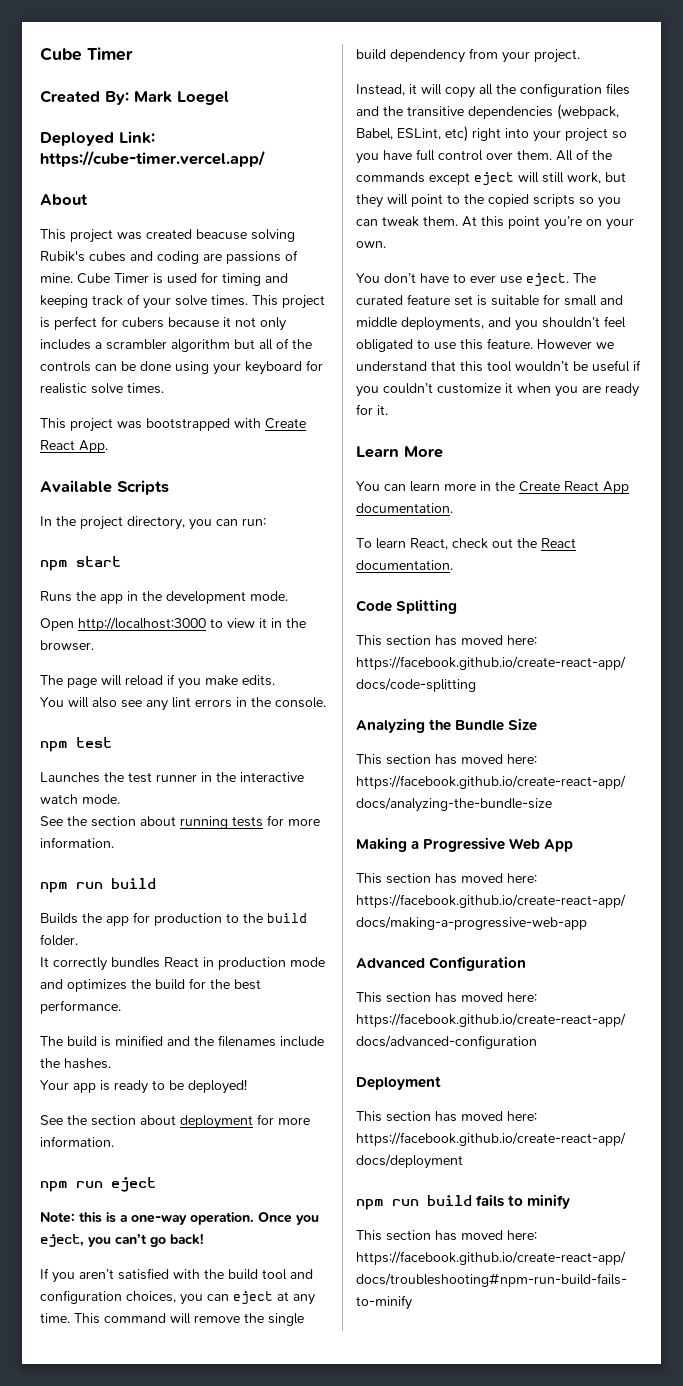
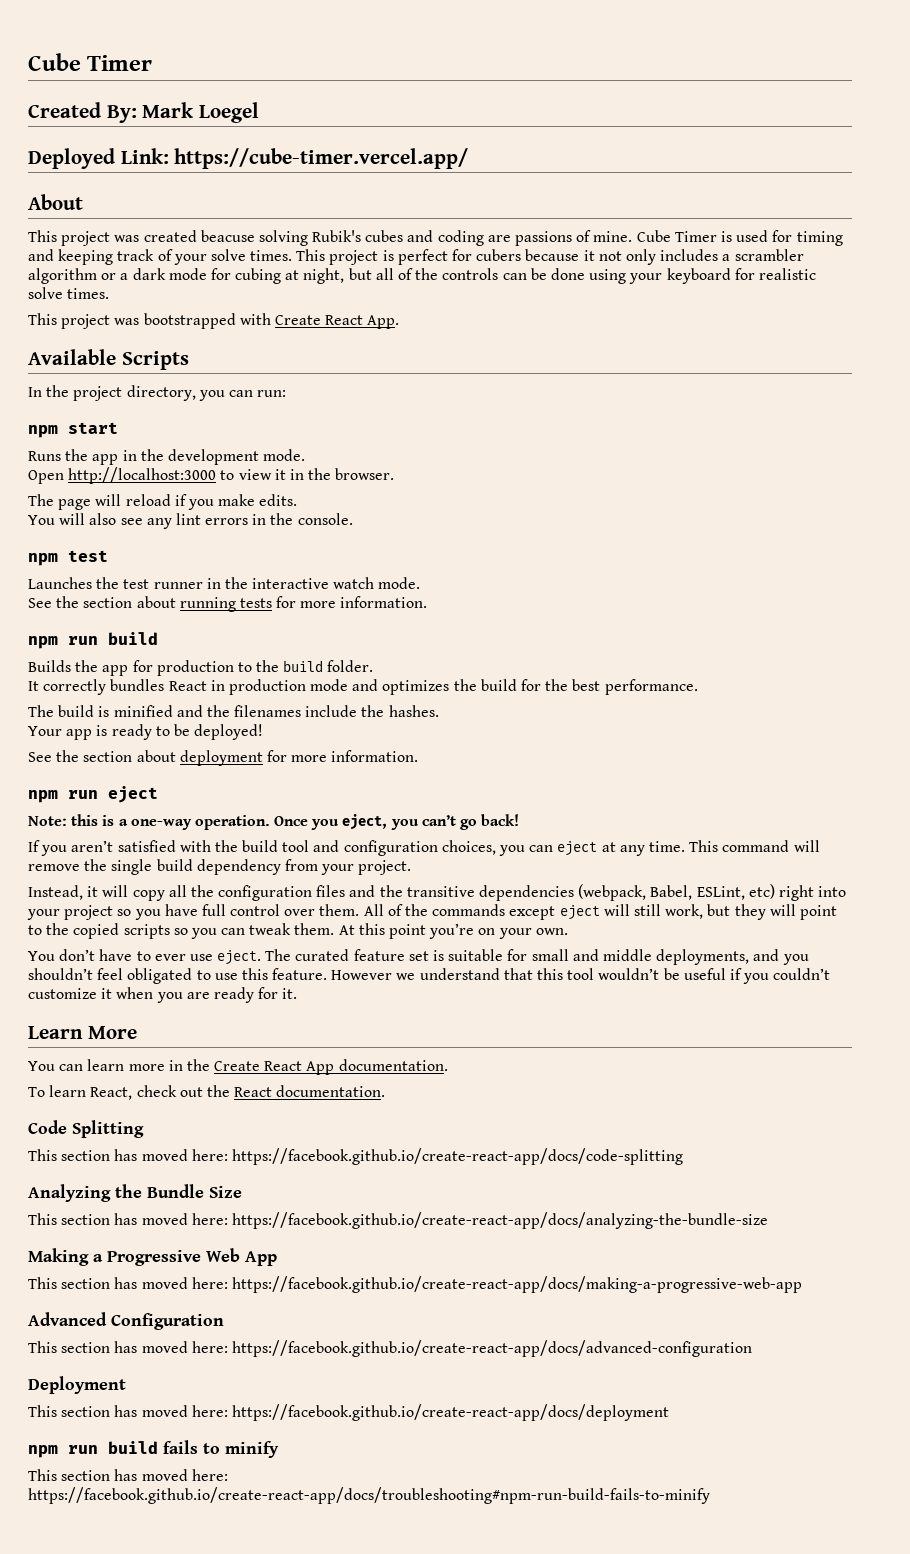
- This project is perfect for cubers because it not only includes a scrambler algorithm but all of the controls can be done using your keyboard for realistic solve times.
+ This project is perfect for cubers because it not only includes a scrambler algorithm or a dark mode for cubing at night, but all of the controls can be done using your keyboard for realistic solve times.

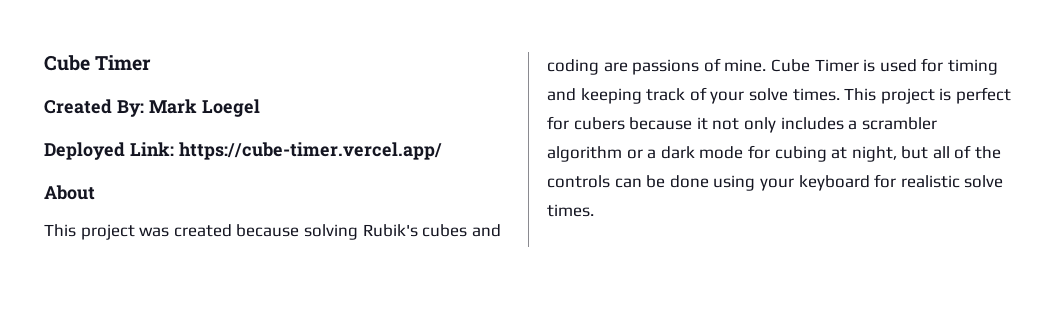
- This project was created beacuse solving Rubik's cubes and coding are passions of mine.
+ This project was created because solving Rubik's cubes and coding are passions of mine.
- This project was bootstrapped with Create React App.
- Available Scripts
- In the project directory, you can run:
- npm start
- Runs the app in the development mode.
- Open http://localhost:3000 to view it in the browser.
- The page will reload if you make edits.
- You will also see any lint errors in the console.
- npm test
- Launches the test runner in the interactive watch mode.
- See the section about running tests for more information.
- npm run build
- Builds the app for production to the build folder.
- It correctly bundles React in production mode and optimizes the build for the best performance.
- The build is minified and the filenames include the hashes.
- Your app is ready to be deployed!
- See the section about deployment for more information.
- npm run eject
- Note: this is a one-way operation. Once you eject, you can’t go back!
- If you aren’t satisfied with the build tool and configuration choices, you can eject at any time. This command will remove the single build dependency from your project.
- Instead, it will copy all the configuration files and the transitive dependencies (webpack, Babel, ESLint, etc) right into your project so you have full control over them. All of the commands except eject will still work, but they will point to the copied scripts so you can tweak them. At this point you’re on your own.
- You don’t have to ever use eject. The curated feature set is suitable for small and middle deployments, and you shouldn’t feel obligated to use this feature. However we understand that this tool wouldn’t be useful if you couldn’t customize it when you are ready for it.
- Learn More
- You can learn more in the Create React App documentation.
- To learn React, check out the React documentation.
- Code Splitting
- This section has moved here: https://facebook.github.io/create-react-app/docs/code-splitting
- Analyzing the Bundle Size
- This section has moved here: https://facebook.github.io/create-react-app/docs/analyzing-the-bundle-size
- Making a Progressive Web App
- This section has moved here: https://facebook.github.io/create-react-app/docs/making-a-progressive-web-app
- Advanced Configuration
- This section has moved here: https://facebook.github.io/create-react-app/docs/advanced-configuration
- Deployment
- This section has moved here: https://facebook.github.io/create-react-app/docs/deployment
- npm run build fails to minify
- This section has moved here: https://facebook.github.io/create-react-app/docs/troubleshooting#npm-run-build-fails-to-minify

